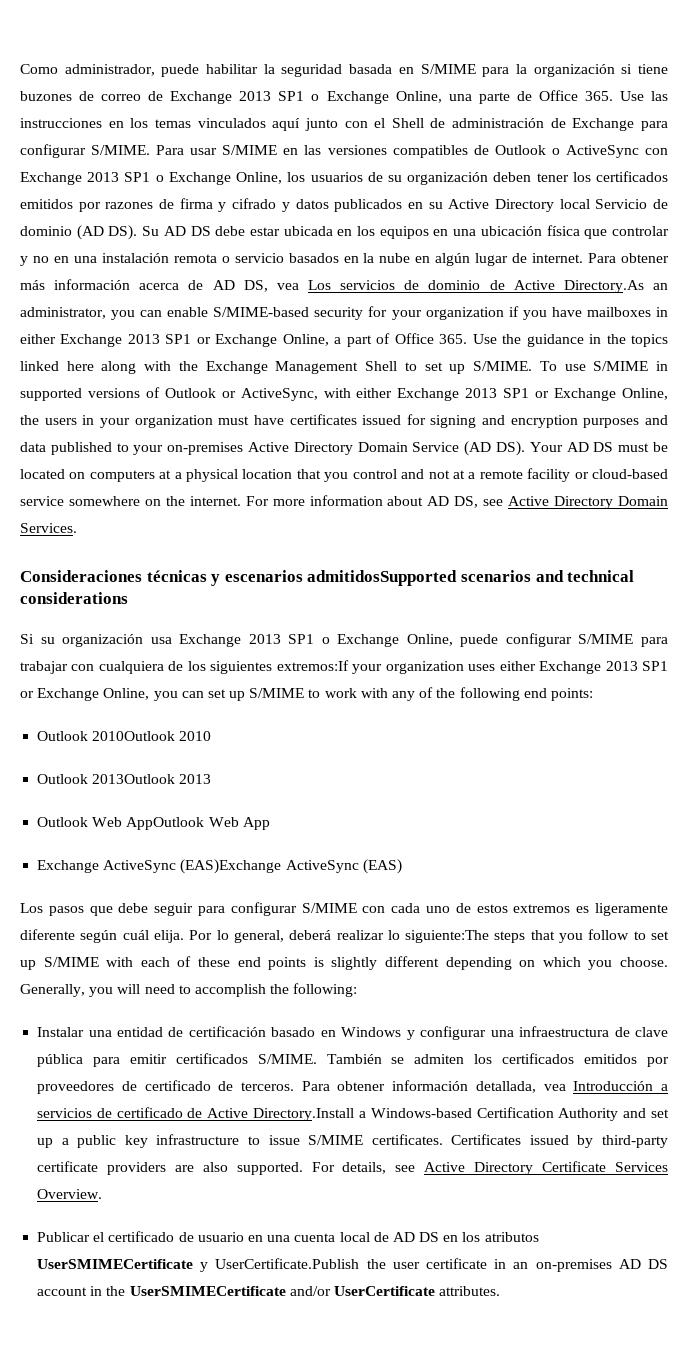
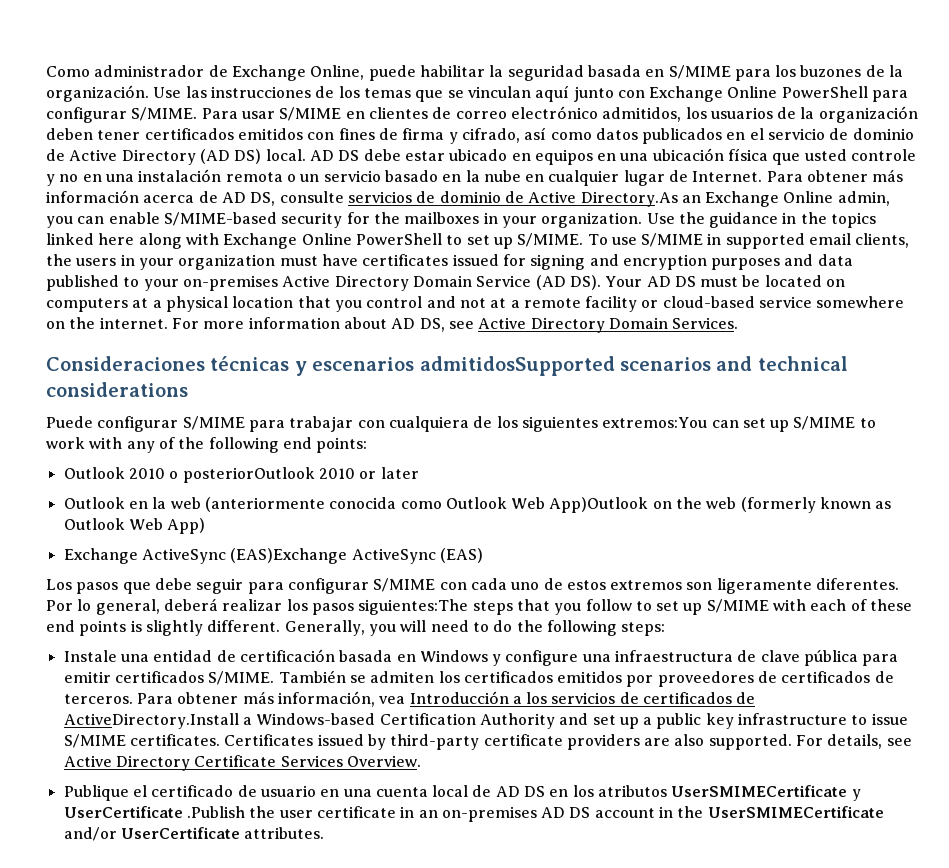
- Como administrador, puede habilitar la seguridad basada en S/MIME para la organización si tiene buzones de correo de Exchange 2013 SP1 o Exchange Online, una parte de Office 365. Use las instrucciones en los temas vinculados aquí junto con el Shell de administración de Exchange para configurar S/MIME.
+ Como administrador de Exchange Online, puede habilitar la seguridad basada en S/MIME para los buzones de la organización. Use las instrucciones de los temas que se vinculan aquí junto con Exchange Online PowerShell para configurar S/MIME.
- Para usar S/MIME en las versiones compatibles de Outlook o ActiveSync con Exchange 2013 SP1 o Exchange Online, los usuarios de su organización deben tener los certificados emitidos por razones de firma y cifrado y datos publicados en su Active Directory local Servicio de dominio (AD DS). Su AD DS debe estar ubicada en los equipos en una ubicación física que controlar y no en una instalación remota o servicio basados en la nube en algún lugar de internet.
+ Para usar S/MIME en clientes de correo electrónico admitidos, los usuarios de la organización deben tener certificados emitidos con fines de firma y cifrado, así como datos publicados en el servicio de dominio de Active Directory (AD DS) local. AD DS debe estar ubicado en equipos en una ubicación física que usted controle y no en una instalación remota o un servicio basado en la nube en cualquier lugar de Internet.
- Para obtener más información acerca de AD DS, vea Los servicios de dominio de Active Directory.As an administrator, you can enable S/MIME-based security for your organization if you have mailboxes in either Exchange 2013 SP1 or Exchange Online, a part of Office 365. Use the guidance in the topics linked here along with the Exchange Management Shell to set up S/MIME.
+ Para obtener más información acerca de AD DS, consulte servicios de dominio de Active Directory.As an Exchange Online admin, you can enable S/MIME-based security for the mailboxes in your organization. Use the guidance in the topics linked here along with Exchange Online PowerShell to set up S/MIME.
- To use S/MIME in supported versions of Outlook or ActiveSync, with either Exchange 2013 SP1 or Exchange Online, the users in your organization must have certificates issued for signing and encryption purposes and data published to your on-premises Active Directory Domain Service (AD DS). Your AD DS must be located on computers at a physical location that you control and not at a remote facility or cloud-based service somewhere on the internet.
+ To use S/MIME in supported email clients, the users in your organization must have certificates issued for signing and encryption purposes and data published to your on-premises Active Directory Domain Service (AD DS). Your AD DS must be located on computers at a physical location that you control and not at a remote facility or cloud-based service somewhere on the internet.
- Si su organización usa Exchange 2013 SP1 o Exchange Online, puede configurar S/MIME para trabajar con cualquiera de los siguientes extremos:If your organization uses either Exchange 2013 SP1 or Exchange Online, you can set up S/MIME to work with any of the following end points:
+ Puede configurar S/MIME para trabajar con cualquiera de los siguientes extremos:You can set up S/MIME to work with any of the following end points:
- Outlook 2010Outlook 2010
- Outlook 2013Outlook 2013
- Outlook Web AppOutlook Web App
+ Outlook 2010 o posteriorOutlook 2010 or later
+ Outlook en la web (anteriormente conocida como Outlook Web App)Outlook on the web (formerly known as Outlook Web App)
- Los pasos que debe seguir para configurar S/MIME con cada uno de estos extremos es ligeramente diferente según cuál elija.
+ Los pasos que debe seguir para configurar S/MIME con cada uno de estos extremos son ligeramente diferentes.
- Por lo general, deberá realizar lo siguiente:The steps that you follow to set up S/MIME with each of these end points is slightly different depending on which you choose.
+ Por lo general, deberá realizar los pasos siguientes:The steps that you follow to set up S/MIME with each of these end points is slightly different.
- Generally, you will need to accomplish the following:
- Instalar una entidad de certificación basado en Windows y configurar una infraestructura de clave pública para emitir certificados S/MIME.
+ Generally, you will need to do the following steps:
+ Instale una entidad de certificación basada en Windows y configure una infraestructura de clave pública para emitir certificados S/MIME.
- También se admiten los certificados emitidos por proveedores de certificado de terceros.
+ También se admiten los certificados emitidos por proveedores de certificados de terceros.
- Para obtener información detallada, vea Introducción a servicios de certificado de Active Directory.Install a Windows-based Certification Authority and set up a public key infrastructure to issue S/MIME certificates.
+ Para obtener más información, vea Introducción a los servicios de certificados de ActiveDirectory.Install a Windows-based Certification Authority and set up a public key infrastructure to issue S/MIME certificates.
- Publicar el certificado de usuario en una cuenta local de AD DS en los atributos UserSMIMECertificate y UserCertificate.Publish the user certificate in an on-premises AD DS account in the UserSMIMECertificate and/or UserCertificate attributes.
+ Publique el certificado de usuario en una cuenta local de AD DS en los atributos UserSMIMECertificate y UserCertificate .Publish the user certificate in an on-premises AD DS account in the UserSMIMECertificate and/or UserCertificate attributes.

